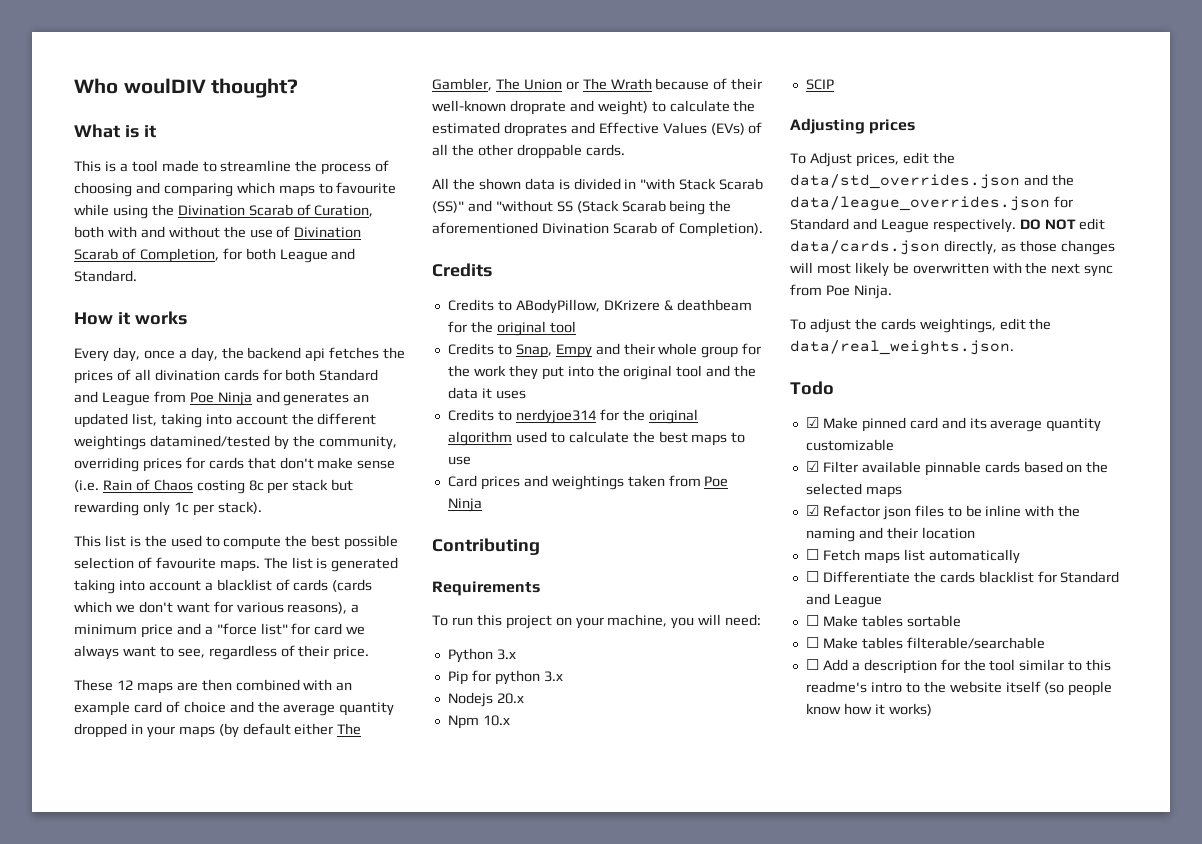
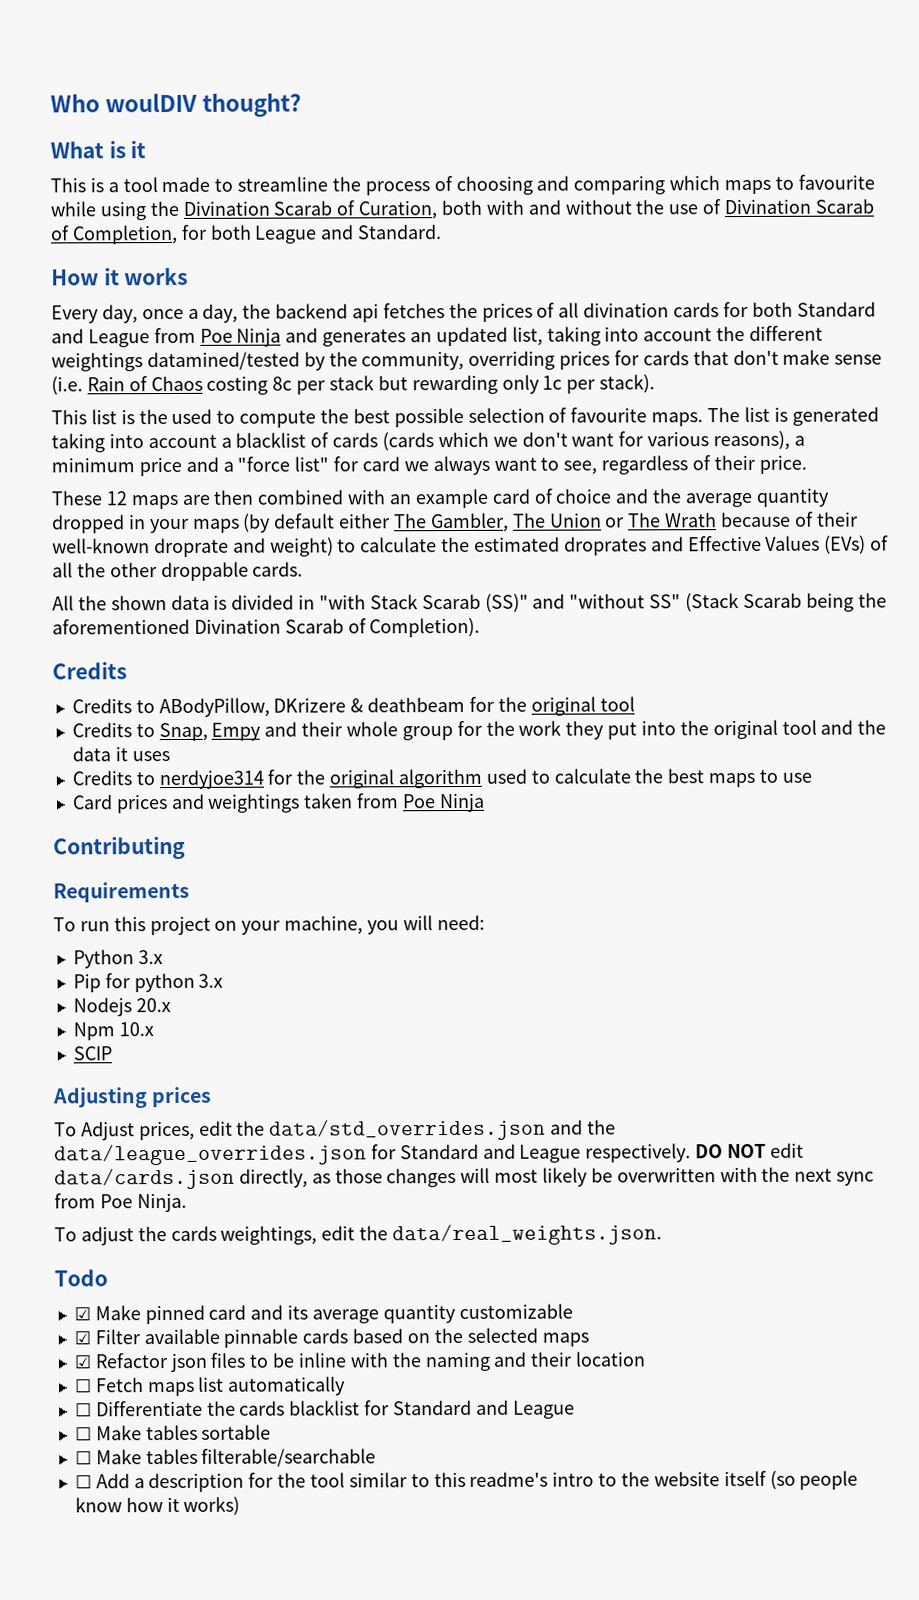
- All the shown data is divided in "with Stack Scarab (SS)" and "without SS (Stack Scarab being the aforementioned Divination Scarab of Completion).
+ All the shown data is divided in "with Stack Scarab (SS)" and "without SS" (Stack Scarab being the aforementioned Divination Scarab of Completion).

